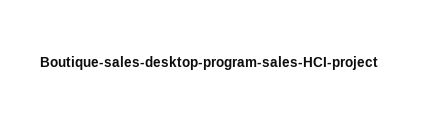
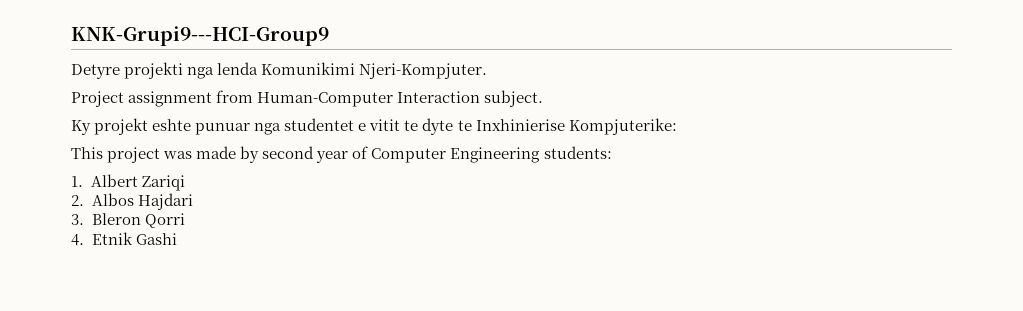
- Boutique-sales-desktop-program-sales-HCI-project
+ KNK-Grupi9---HCI-Group9
+ Detyre projekti nga lenda Komunikimi Njeri-Kompjuter.
+ Project assignment from Human-Computer Interaction subject.
+ Ky projekt eshte punuar nga studentet e vitit te dyte te Inxhinierise Kompjuterike:
+ This project was made by second year of Computer Engineering students:
+ 1. Albert Zariqi
+ 2. Albos Hajdari
+ 3. Bleron Qorri
+ 4. Etnik Gashi

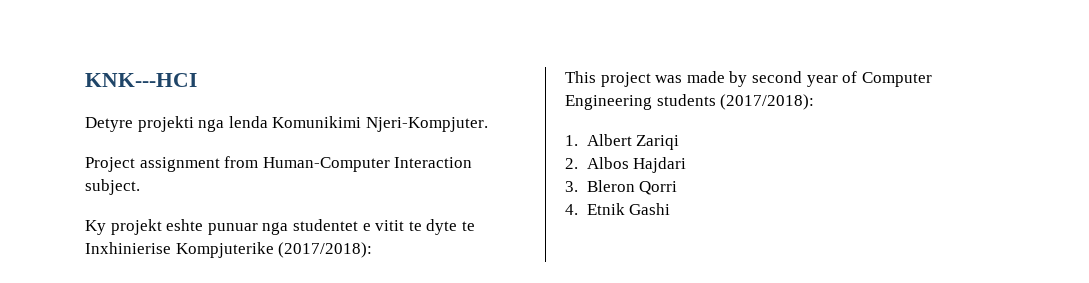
- KNK-Grupi9---HCI-Group9
+ KNK---HCI
- Ky projekt eshte punuar nga studentet e vitit te dyte te Inxhinierise Kompjuterike:
+ Ky projekt eshte punuar nga studentet e vitit te dyte te Inxhinierise Kompjuterike (2017/2018):
- This project was made by second year of Computer Engineering students:
+ This project was made by second year of Computer Engineering students (2017/2018):

